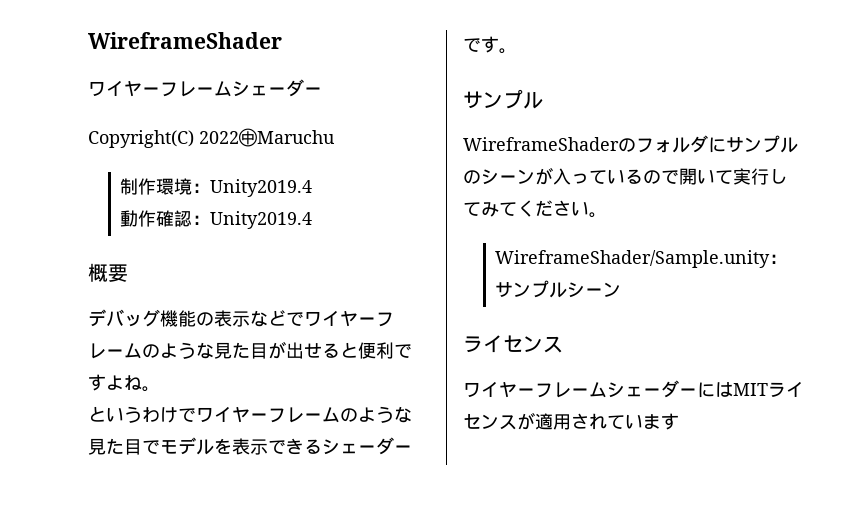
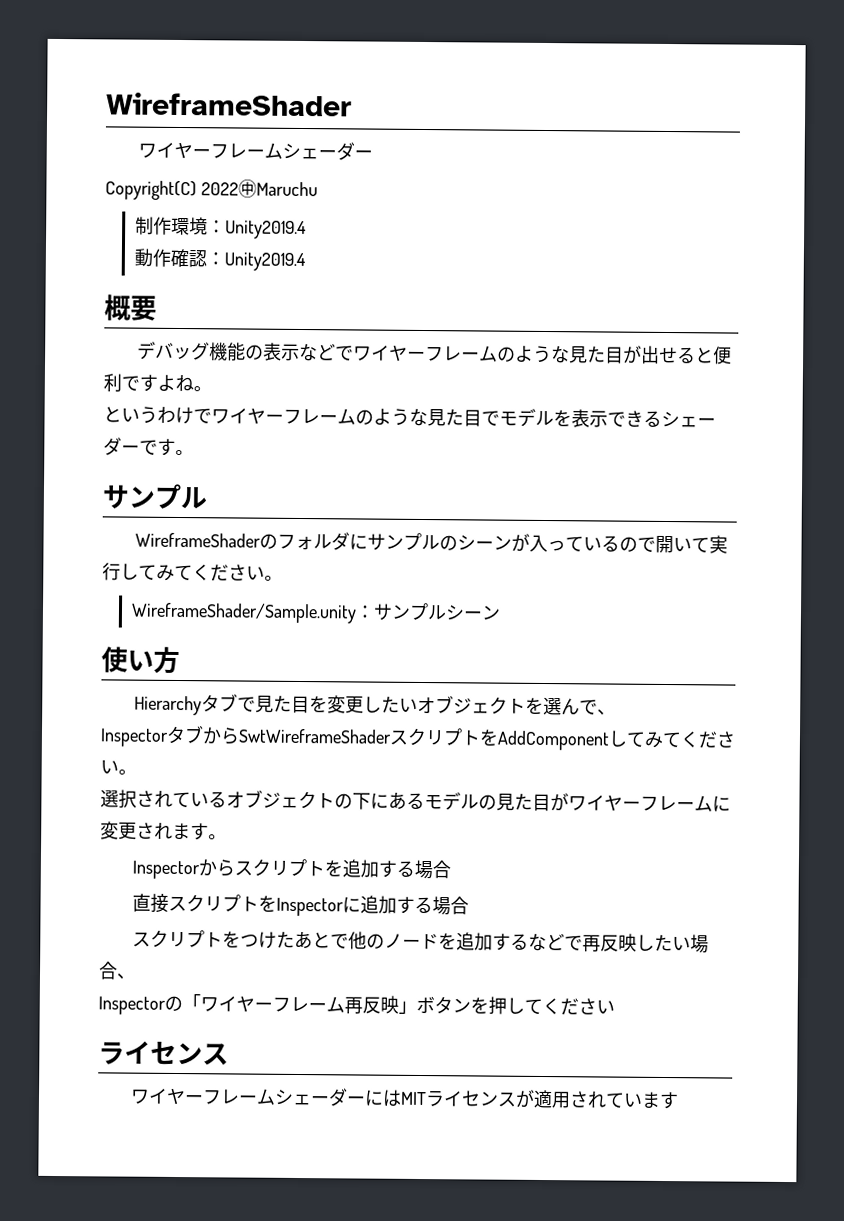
+ 使い方
+ Hierarchyタブで見た目を変更したいオブジェクトを選んで、
+ InspectorタブからSwtWireframeShaderスクリプトをAddComponentしてみてください。
+ 選択されているオブジェクトの下にあるモデルの見た目がワイヤーフレームに変更されます。
+ Inspectorからスクリプトを追加する場合
+ 直接スクリプトをInspectorに追加する場合
+ スクリプトをつけたあとで他のノードを追加するなどで再反映したい場合、
+ Inspectorの「ワイヤーフレーム再反映」ボタンを押してください

